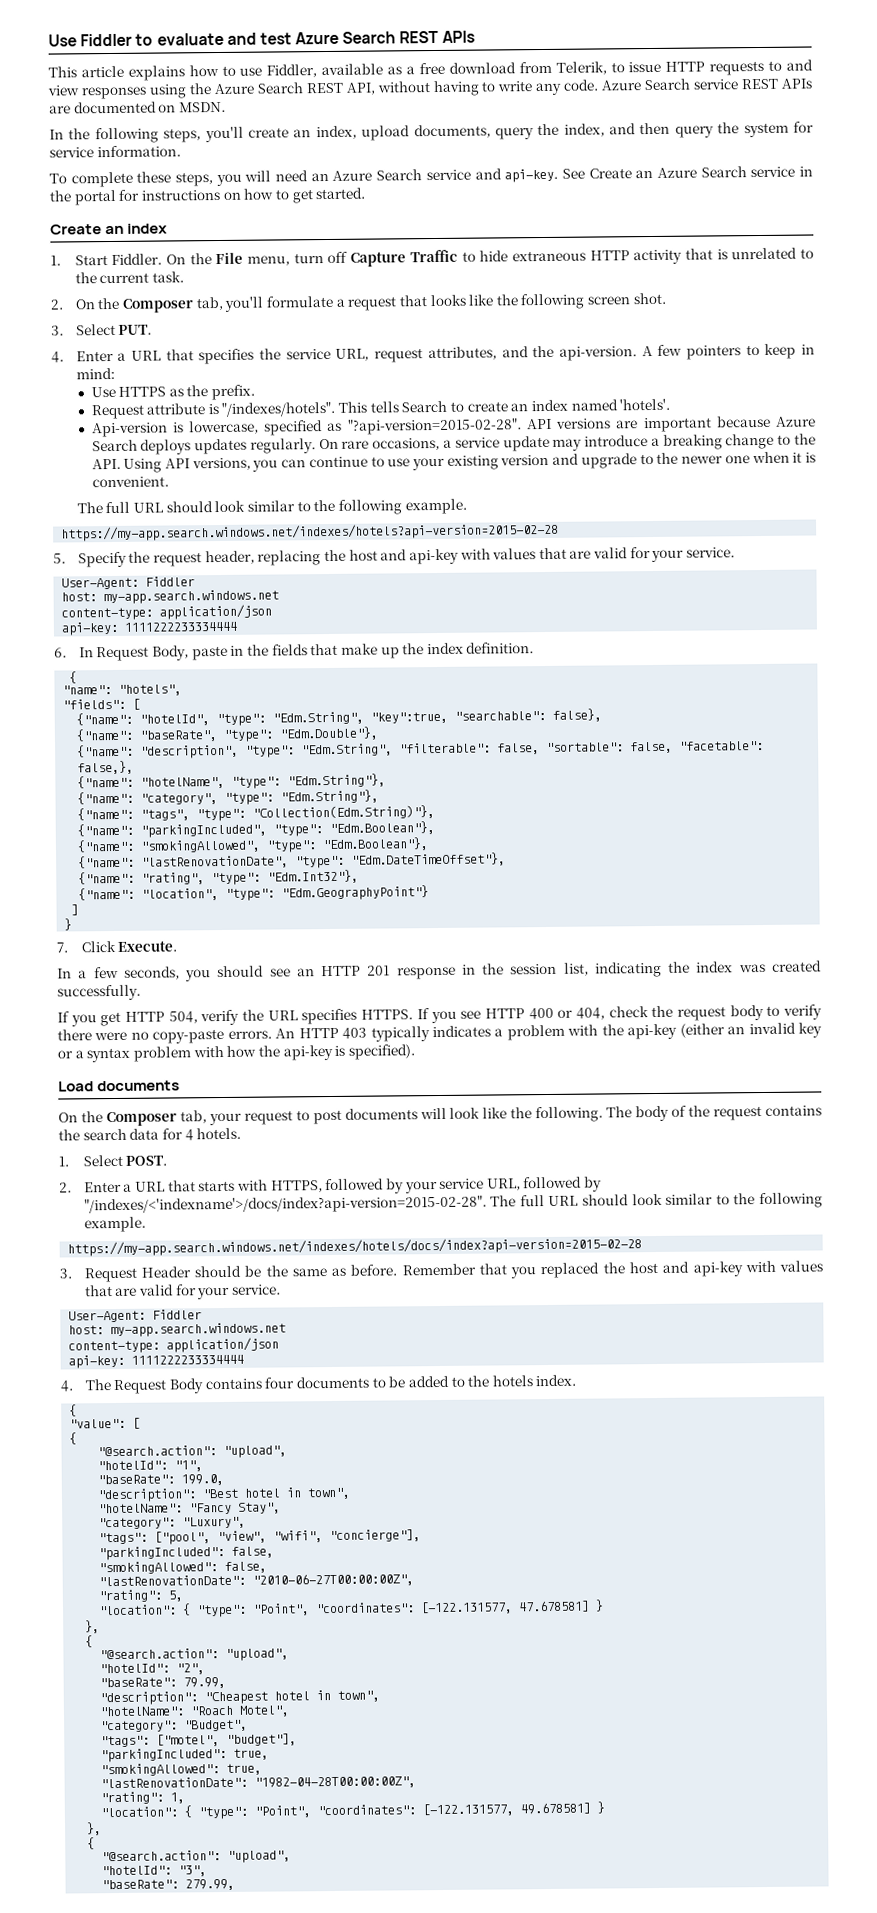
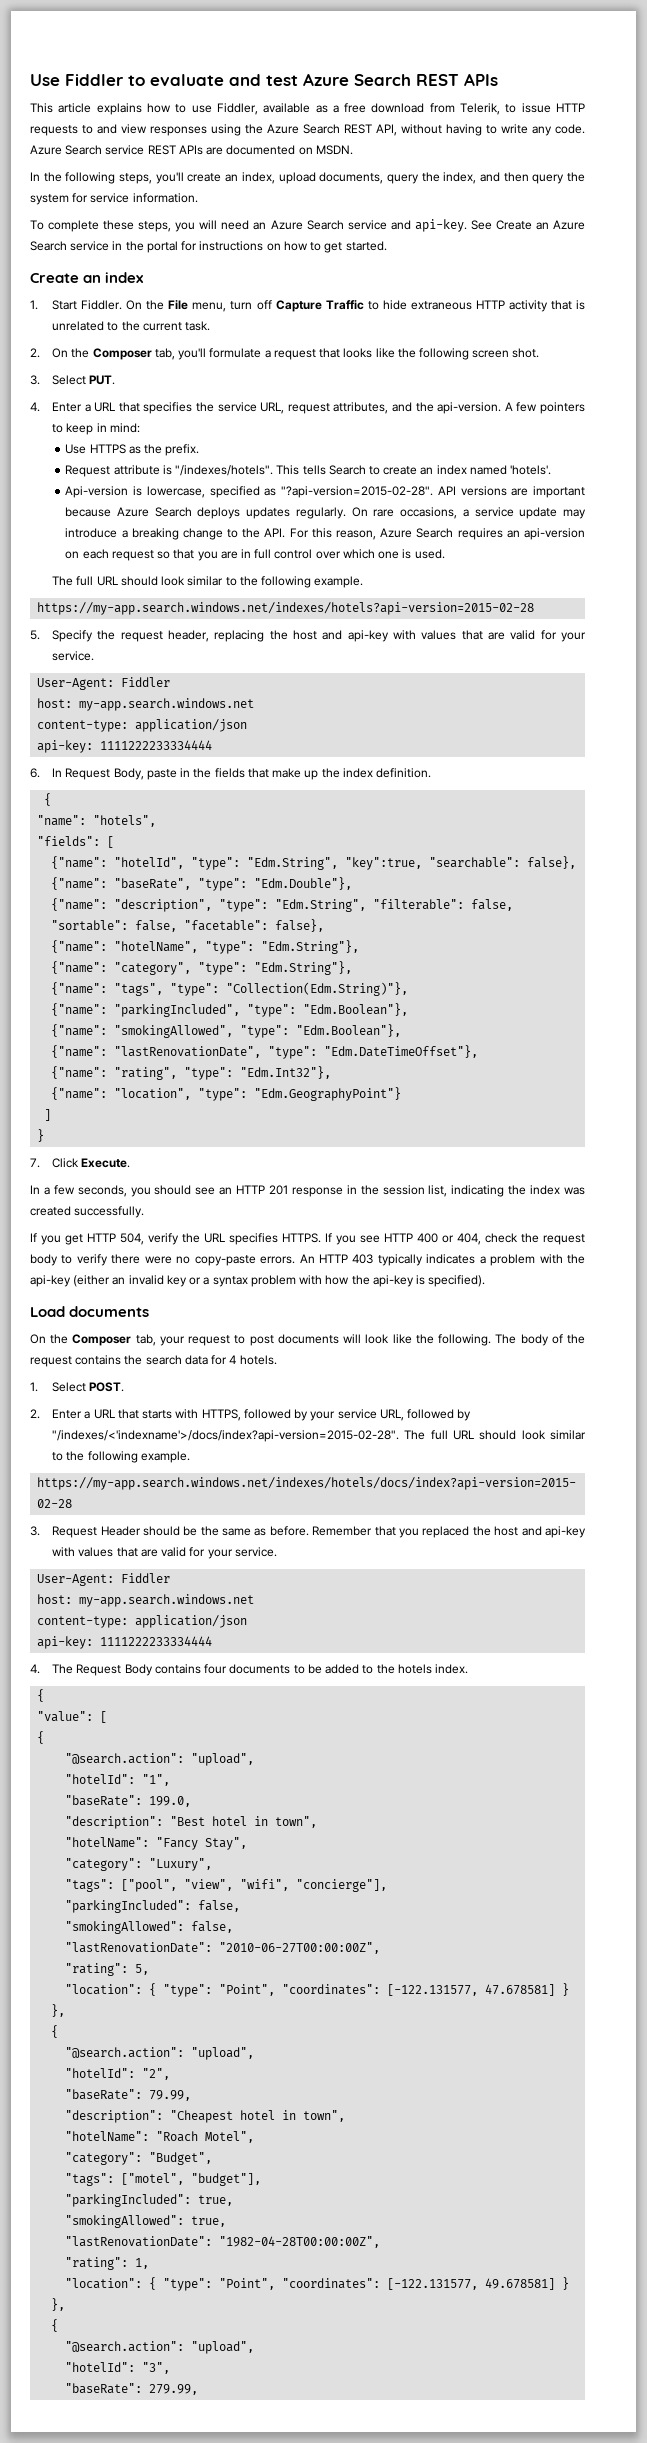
- On rare occasions, a service update may introduce a breaking change to the API. Using API versions, you can continue to use your existing version and upgrade to the newer one when it is convenient.
+ On rare occasions, a service update may introduce a breaking change to the API. For this reason, Azure Search requires an api-version on each request so that you are in full control over which one is used.
- {"name": "description", "type": "Edm.String", "filterable": false, "sortable": false, "facetable": false,},
+ {"name": "description", "type": "Edm.String", "filterable": false, "sortable": false, "facetable": false},

